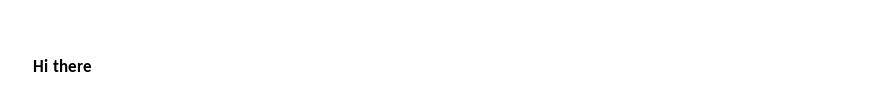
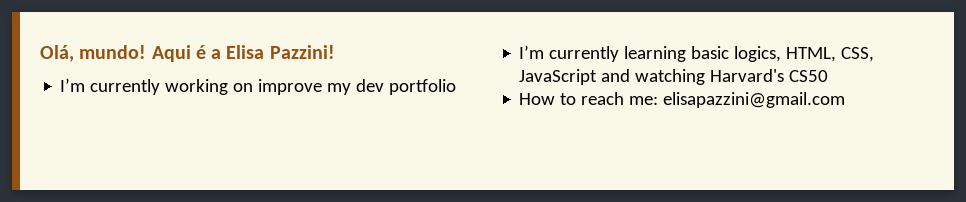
- Hi there
+ Olá, mundo! Aqui é a Elisa Pazzini!
+ I’m currently working on improve my dev portfolio
+ I’m currently learning basic logics, HTML, CSS, JavaScript and watching Harvard's CS50
+ How to reach me: elisapazzini@gmail.com

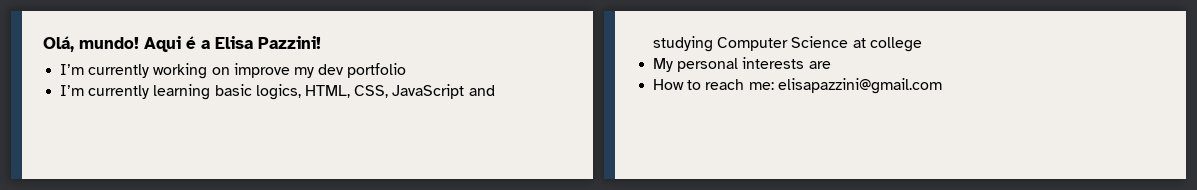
- I’m currently learning basic logics, HTML, CSS, JavaScript and watching Harvard's CS50
+ I’m currently learning basic logics, HTML, CSS, JavaScript and studying Computer Science at college
+ My personal interests are

